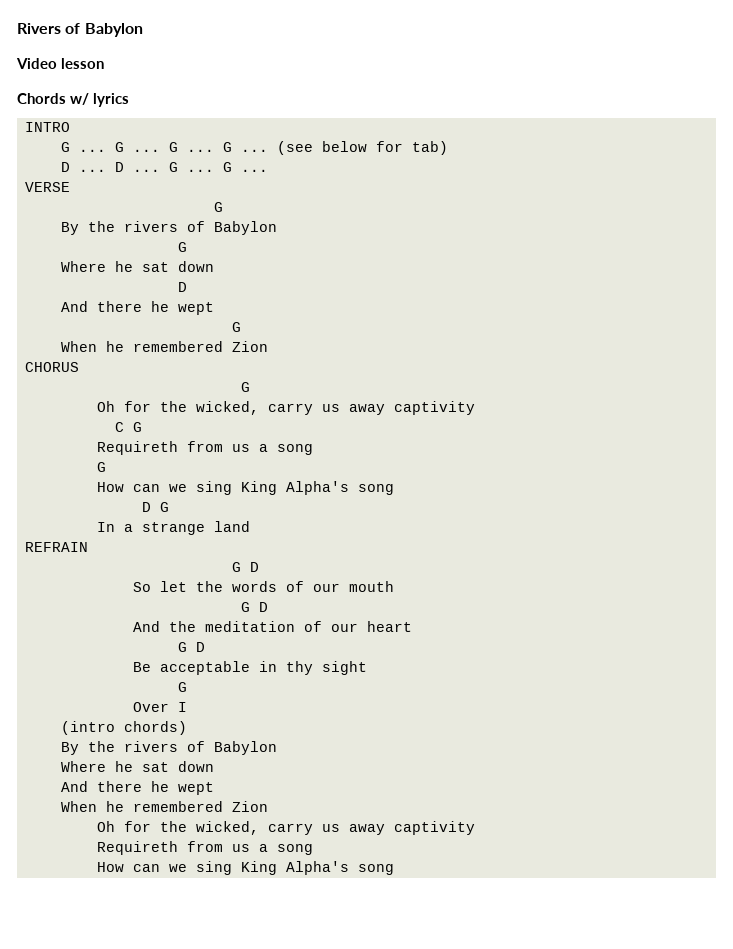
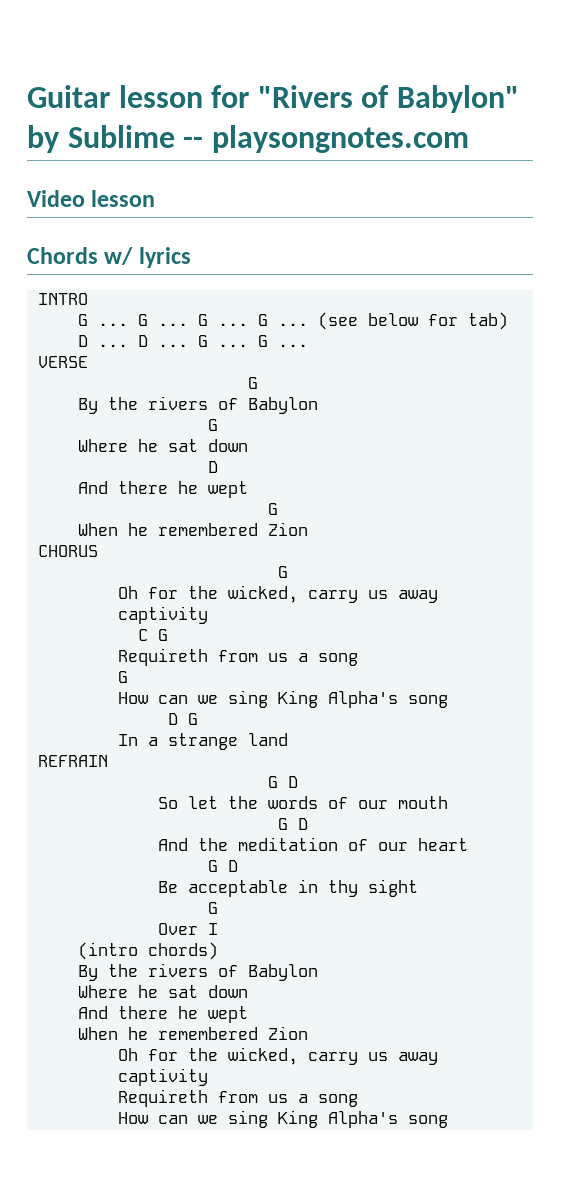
- Rivers of Babylon
+ Guitar lesson for "Rivers of Babylon" by Sublime -- playsongnotes.com

